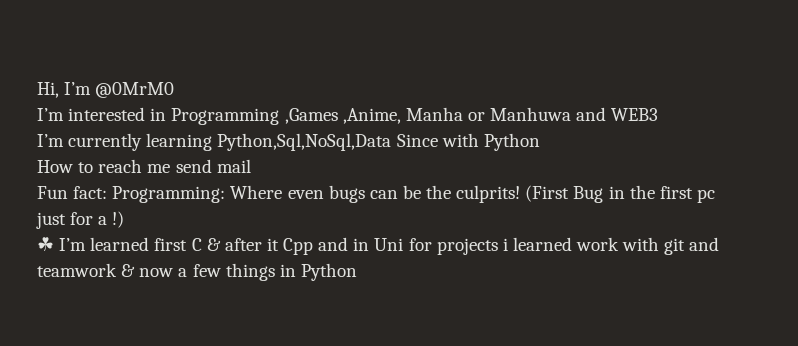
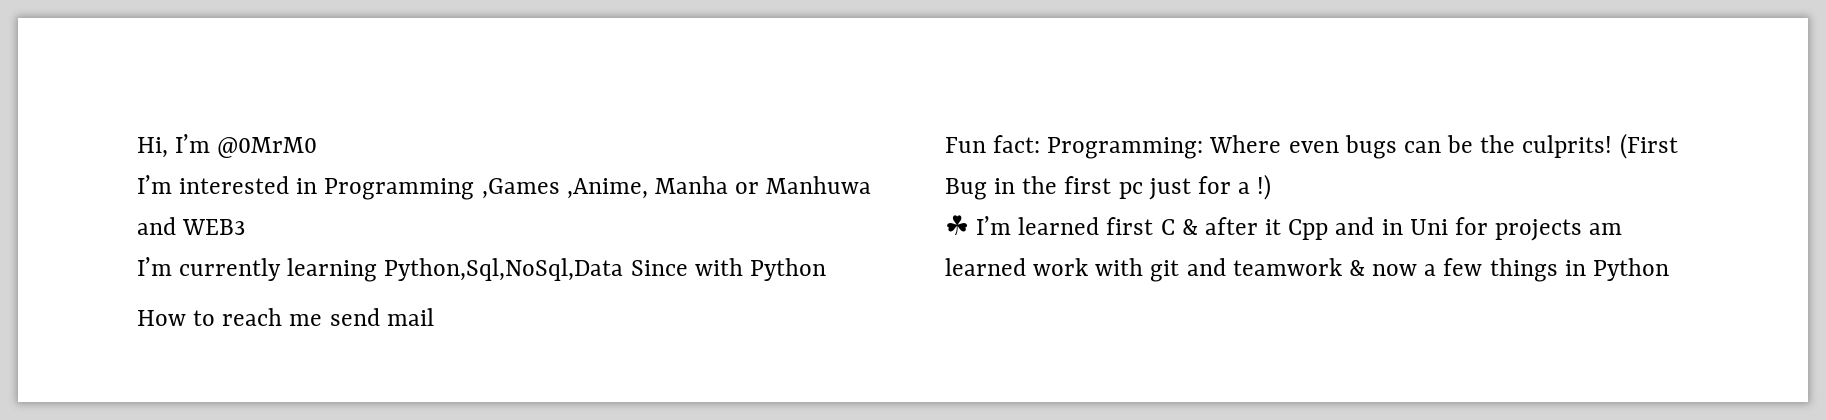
- ☘ I’m learned first C & after it Cpp and in Uni for projects i learned work with git and teamwork & now a few things in Python
+ ☘ I’m learned first C & after it Cpp and in Uni for projects am learned work with git and teamwork & now a few things in Python

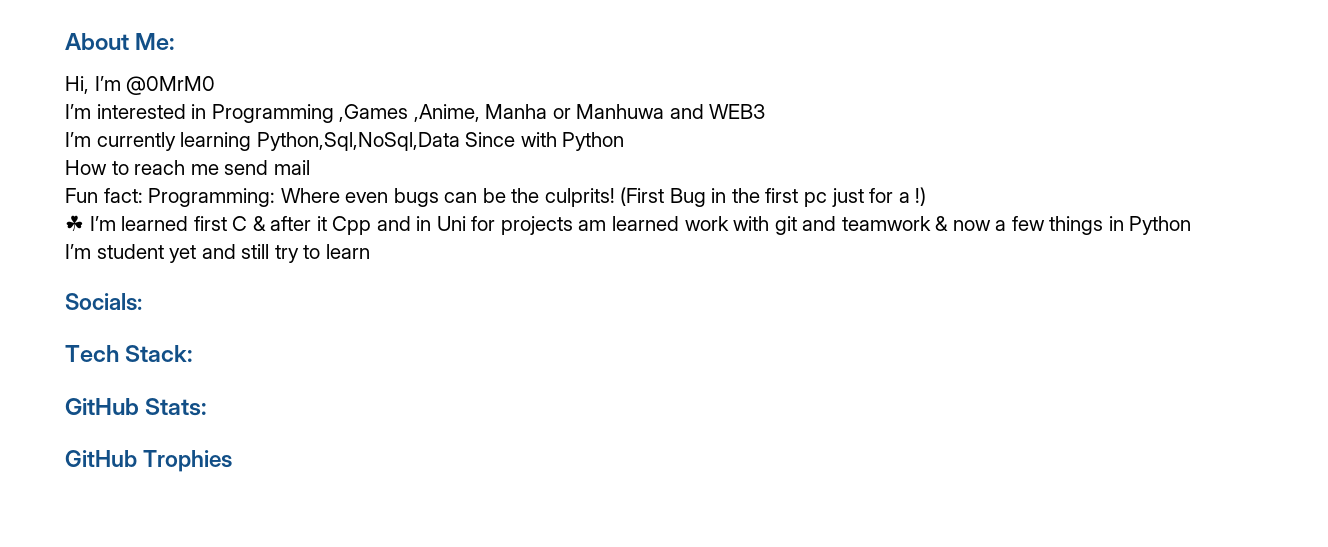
+ About Me:
+ I’m student yet and still try to learn
+ Socials:
+ Tech Stack:
+ GitHub Stats:
+ GitHub Trophies

